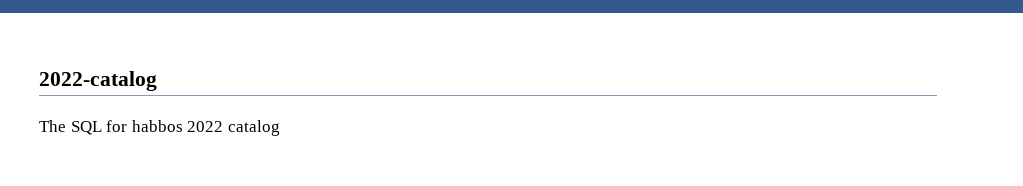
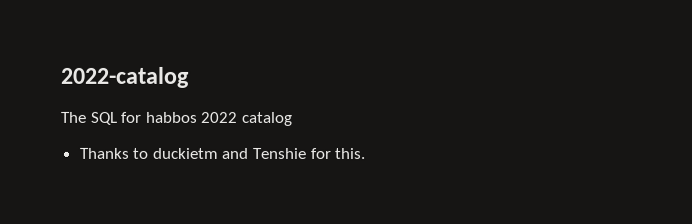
+ Thanks to duckietm and Tenshie for this.

